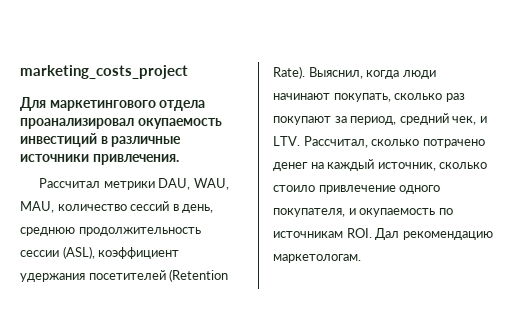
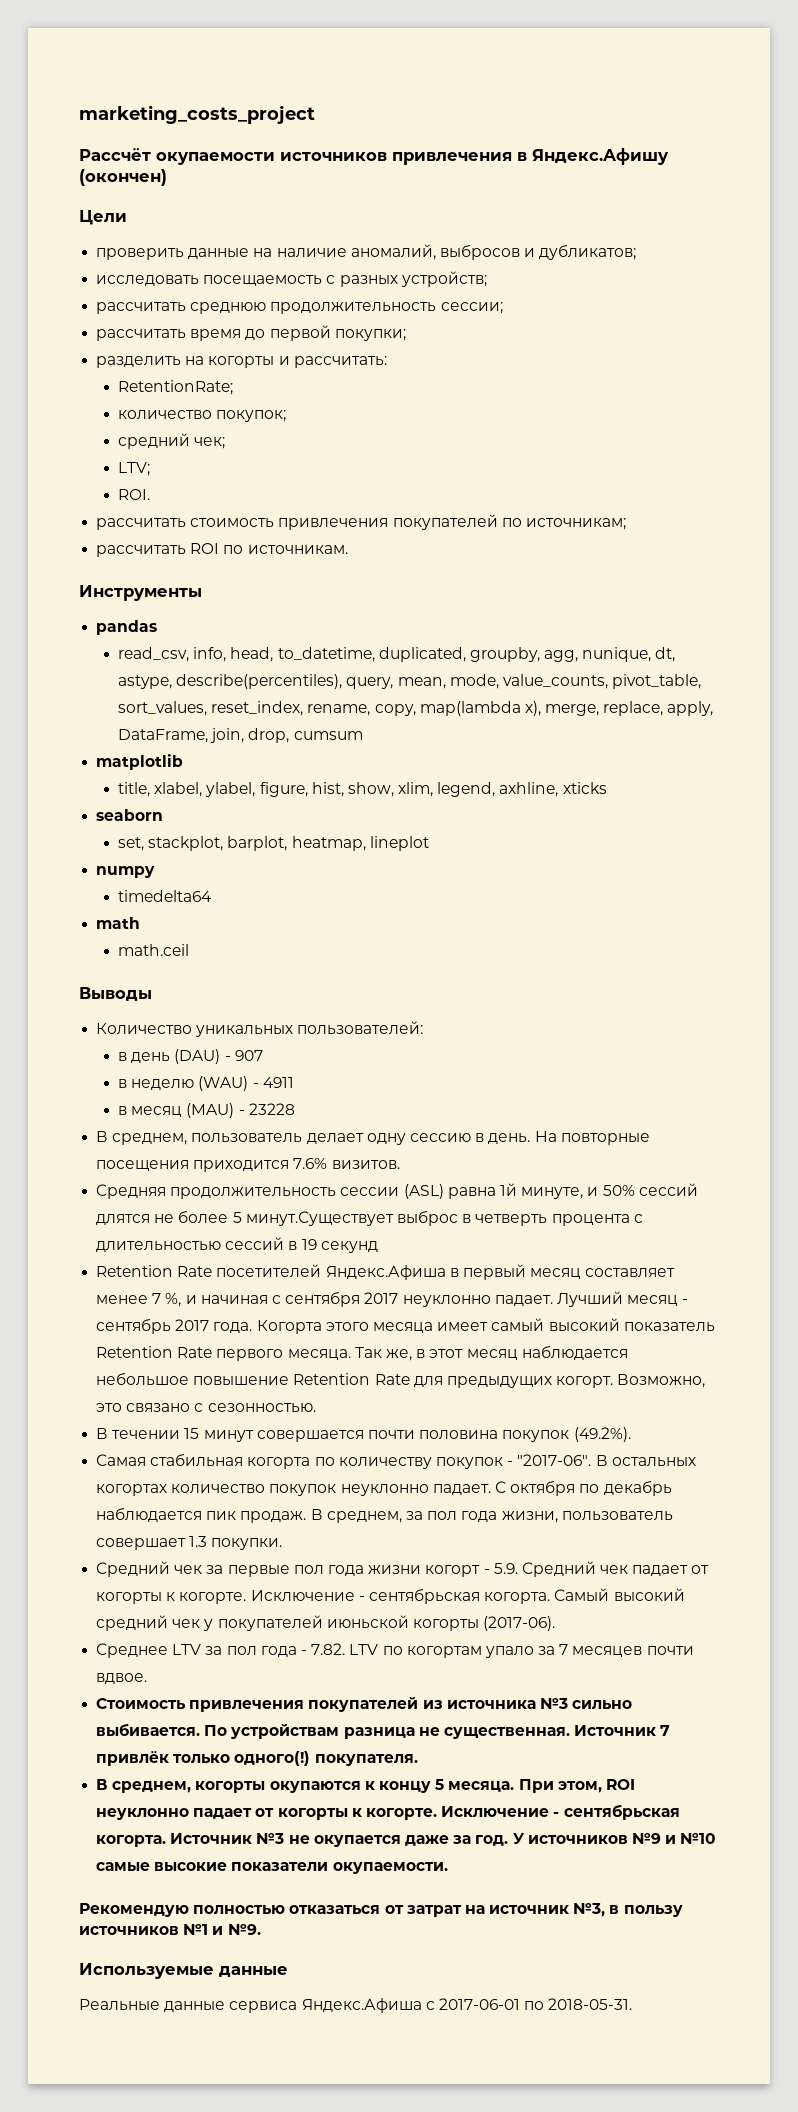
- Для маркетингового отдела проанализировал окупаемость инвестиций в различные источники привлечения.
- Рассчитал метрики DAU, WAU, MAU, количество сессий в день, среднюю продолжительность сессии (ASL), коэффициент удержания посетителей (Retention Rate). Выяснил, когда люди начинают покупать, сколько раз покупают за период, средний чек, и LTV. Рассчитал, сколько потрачено денег на каждый источник, сколько стоило привлечение одного покупателя, и окупаемость по источникам ROI. Дал рекомендацию маркетологам.
+ Рассчёт окупаемости источников привлечения в Яндекс.Афишу (окончен)
+ Цели
+ проверить данные на наличие аномалий, выбросов и дубликатов;
+ исследовать посещаемость с разных устройств;
+ рассчитать среднюю продолжительность сессии;
+ рассчитать время до первой покупки;
+ разделить на когорты и рассчитать:
+ RetentionRate;
+ количество покупок;
+ средний чек;
+ LTV;
+ ROI.
+ рассчитать стоимость привлечения покупателей по источникам;
+ рассчитать ROI по источникам.
+ Инструменты
+ pandas
+ read_csv, info, head, to_datetime, duplicated, groupby, agg, nunique, dt, astype, describe(percentiles), query, mean, mode, value_counts, pivot_table, sort_values, reset_index, rename, copy, map(lambda x), merge, replace, apply, DataFrame, join, drop, cumsum
+ matplotlib
+ title, xlabel, уlabel, figure, hist, show, xlim, legend, axhline, xticks
+ seaborn
+ set, stackplot, barplot, heatmap, lineplot
+ numpy
+ timedelta64
+ math
+ math.ceil
+ Выводы
+ Количество уникальных пользователей:
+ в день (DAU) - 907
+ в неделю (WAU) - 4911
+ в месяц (MAU) - 23228
+ В среднем, пользователь делает одну сессию в день. На повторные посещения приходится 7.6% визитов.
+ Cредняя продолжительность сессии (ASL) равна 1й минуте, и 50% сессий длятся не более 5 минут.Существует выброс в четверть процента с длительностью сессий в 19 секунд
+ Retention Rate посетителей Яндекс.Афиша в первый месяц составляет менее 7 %, и начиная с сентября 2017 неуклонно падает. Лучший месяц - сентябрь 2017 года. Когорта этого месяца имеет самый высокий показатель Retention Rate первого месяца. Так же, в этот месяц наблюдается небольшое повышение Retention Rate для предыдущих когорт. Возможно, это связано с сезонностью.
+ В течении 15 минут совершается почти половина покупок (49.2%).
+ Самая стабильная когорта по количеству покупок - "2017-06". В остальных когортах количество покупок неуклонно падает. С октября по декабрь наблюдается пик продаж. В среднем, за пол года жизни, пользователь совершает 1.3 покупки.
+ Средний чек за первые пол года жизни когорт - 5.9. Средний чек падает от когорты к когорте. Исключение - сентябрьская когорта. Самый высокий средний чек у покупателей июньской когорты (2017-06).
+ Среднее LTV за пол года - 7.82. LTV по когортам упало за 7 месяцев почти вдвое.
+ Стоимость привлечения покупателей из источника №3 сильно выбивается. По устройствам разница не существенная. Источник 7 привлёк только одного(!) покупателя.
+ В среднем, когорты окупаются к концу 5 месяца. При этом, ROI неуклонно падает от когорты к когорте. Исключение - сентябрьская когорта. Источник №3 не окупается даже за год. У источников №9 и №10 самые высокие показатели окупаемости.
+ Рекомендую полностью отказаться от затрат на источник №3, в пользу источников №1 и №9.
+ Используемые данные
+ Реальные данные сервиса Яндекс.Афиша с 2017-06-01 по 2018-05-31.

